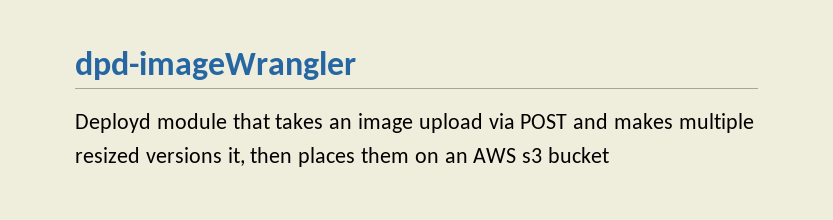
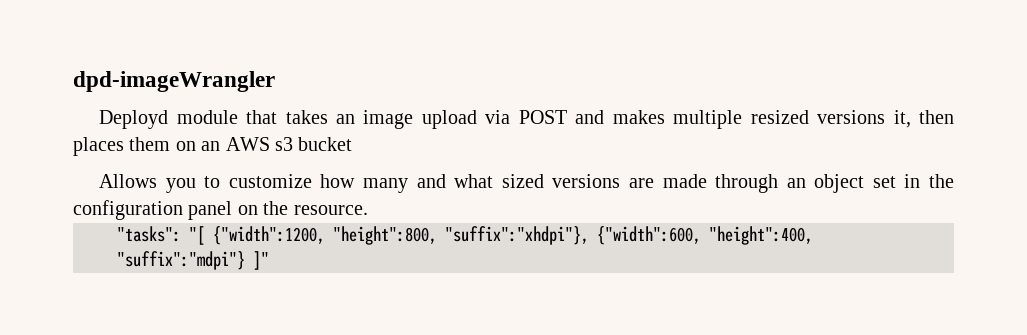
+ Allows you to customize how many and what sized versions are made through an object set in the configuration panel on the resource.
+ "tasks": "[ {"width":1200, "height":800, "suffix":"xhdpi"}, {"width":600, "height":400, "suffix":"mdpi"} ]"

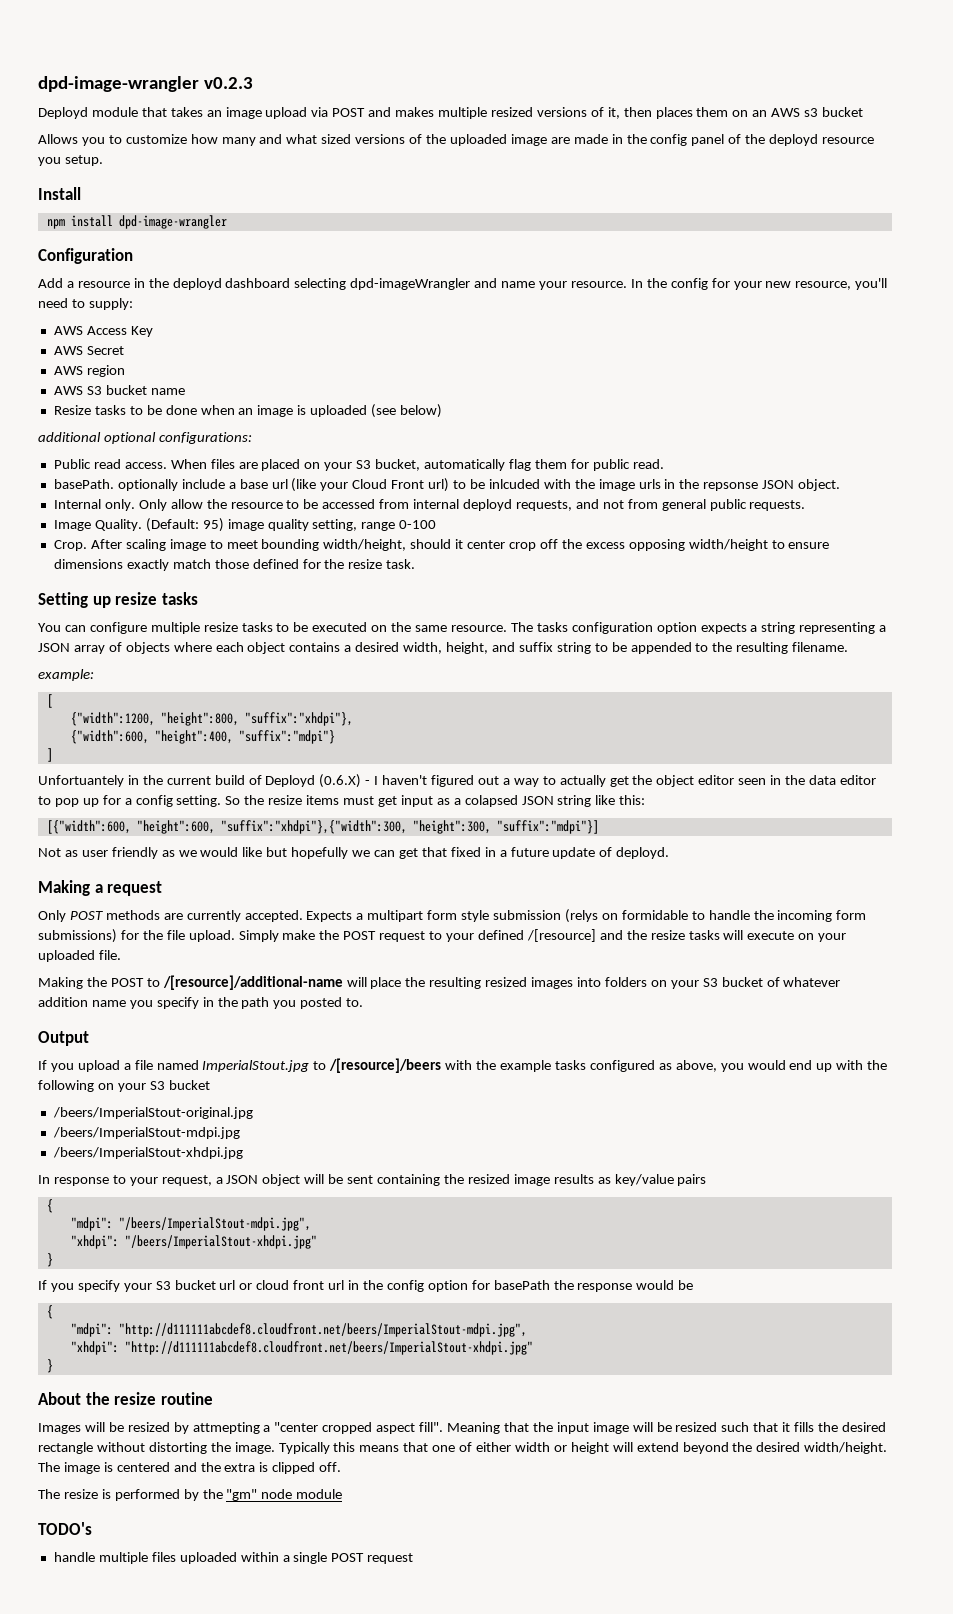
- dpd-imageWrangler
+ dpd-image-wrangler v0.2.3
- Deployd module that takes an image upload via POST and makes multiple resized versions it, then places them on an AWS s3 bucket
+ Deployd module that takes an image upload via POST and makes multiple resized versions of it, then places them on an AWS s3 bucket
- Allows you to customize how many and what sized versions are made through an object set in the configuration panel on the resource.
- "tasks": "[ {"width":1200, "height":800, "suffix":"xhdpi"}, {"width":600, "height":400, "suffix":"mdpi"} ]"
+ Allows you to customize how many and what sized versions of the uploaded image are made in the config panel of the deployd resource you setup.
+ Install
+ npm install dpd-image-wrangler
+ Configuration
+ Add a resource in the deployd dashboard selecting dpd-imageWrangler and name your resource. In the config for your new resource, you'll need to supply:
+ AWS Access Key
+ AWS Secret
+ AWS region
+ AWS S3 bucket name
+ Resize tasks to be done when an image is uploaded (see below)
+ additional optional configurations:
+ Public read access. When files are placed on your S3 bucket, automatically flag them for public read.
+ basePath. optionally include a base url (like your Cloud Front url) to be inlcuded with the image urls in the repsonse JSON object.
+ Internal only. Only allow the resource to be accessed from internal deployd requests, and not from general public requests.
+ Image Quality. (Default: 95) image quality setting, range 0-100
+ Crop. After scaling image to meet bounding width/height, should it center crop off the excess opposing width/height to ensure dimensions exactly match those defined for the resize task.
+ Setting up resize tasks
+ You can configure multiple resize tasks to be executed on the same resource. The tasks configuration option expects a string representing a JSON array of objects where each object contains a desired width, height, and suffix string to be appended to the resulting filename.
+ example:
+ [
+ {"width":1200, "height":800, "suffix":"xhdpi"},
+ {"width":600, "height":400, "suffix":"mdpi"}
+ ]
+ Unfortuantely in the current build of Deployd (0.6.X) - I haven't figured out a way to actually get the object editor seen in the data editor to pop up for a config setting. So the resize items must get input as a colapsed JSON string like this:
+ [{"width":600, "height":600, "suffix":"xhdpi"},{"width":300, "height":300, "suffix":"mdpi"}]
+ Not as user friendly as we would like but hopefully we can get that fixed in a future update of deployd.
+ Making a request
+ Only POST methods are currently accepted. Expects a multipart form style submission (relys on formidable to handle the incoming form submissions) for the file upload. Simply make the POST request to your defined /[resource] and the resize tasks will execute on your uploaded file.
+ Making the POST to /[resource]/additional-name will place the resulting resized images into folders on your S3 bucket of whatever addition name you specify in the path you posted to.
+ Output
+ If you upload a file named ImperialStout.jpg to /[resource]/beers with the example tasks configured as above, you would end up with the following on your S3 bucket
+ /beers/ImperialStout-original.jpg
+ /beers/ImperialStout-mdpi.jpg
+ /beers/ImperialStout-xhdpi.jpg
+ In response to your request, a JSON object will be sent containing the resized image results as key/value pairs
+ {
+ "mdpi": "/beers/ImperialStout-mdpi.jpg",
+ "xhdpi": "/beers/ImperialStout-xhdpi.jpg"
+ }
+ If you specify your S3 bucket url or cloud front url in the config option for basePath the response would be
+ {
+ "mdpi": "http://d111111abcdef8.cloudfront.net/beers/ImperialStout-mdpi.jpg",
+ "xhdpi": "http://d111111abcdef8.cloudfront.net/beers/ImperialStout-xhdpi.jpg"
+ }
+ About the resize routine
+ Images will be resized by attmepting a "center cropped aspect fill". Meaning that the input image will be resized such that it fills the desired rectangle without distorting the image. Typically this means that one of either width or height will extend beyond the desired width/height. The image is centered and the extra is clipped off.
+ The resize is performed by the "gm" node module
+ TODO's
+ handle multiple files uploaded within a single POST request

